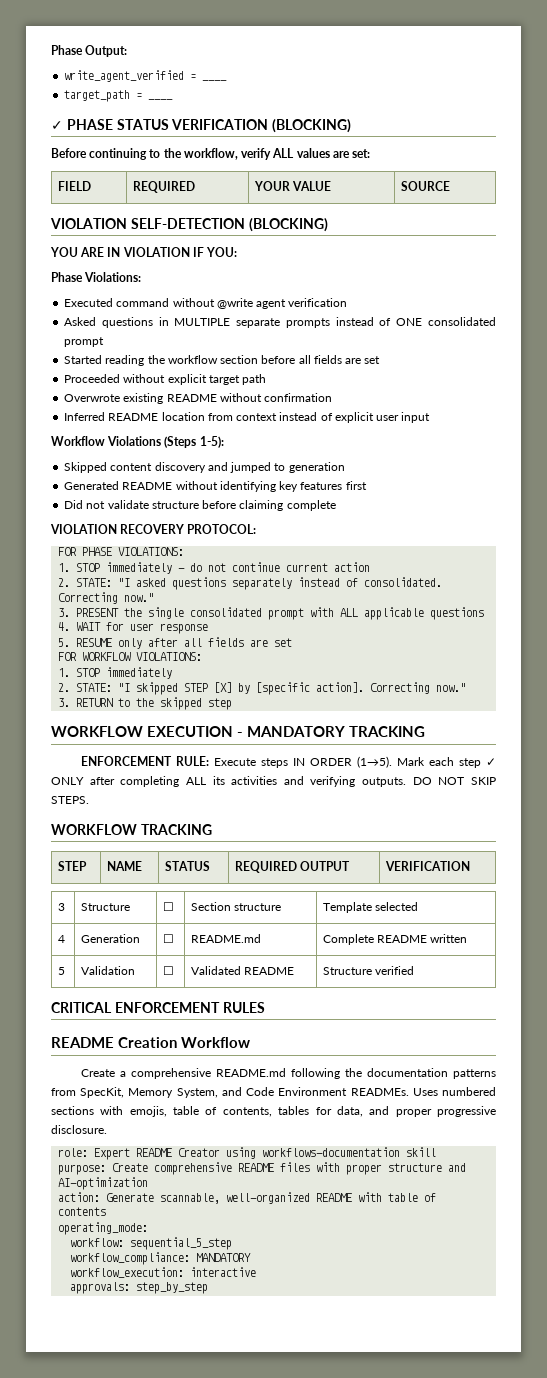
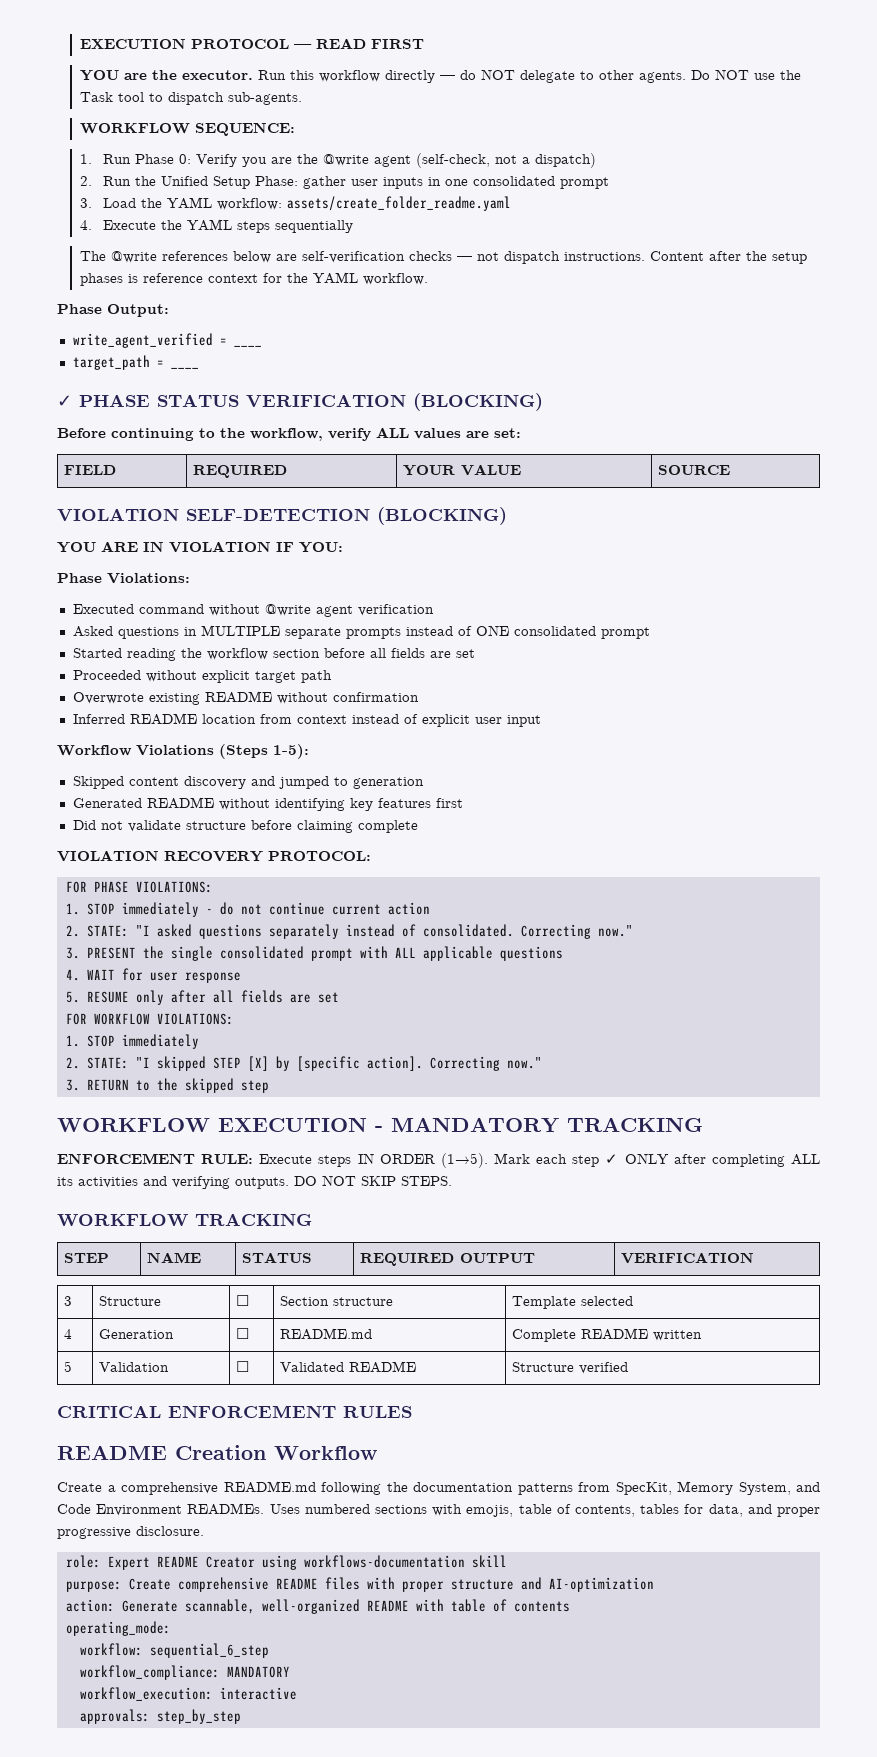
+ EXECUTION PROTOCOL — READ FIRST
+ YOU are the executor. Run this workflow directly — do NOT delegate to other agents. Do NOT use the Task tool to dispatch sub-agents.
+ WORKFLOW SEQUENCE:
+ 1. Run Phase 0: Verify you are the @write agent (self-check, not a dispatch)
+ 2. Run the Unified Setup Phase: gather user inputs in one consolidated prompt
+ 3. Load the YAML workflow: assets/create_folder_readme.yaml
+ 4. Execute the YAML steps sequentially
+ The @write references below are self-verification checks — not dispatch instructions. Content after the setup phases is reference context for the YAML workflow.
- workflow: sequential_5_step
+ workflow: sequential_6_step

